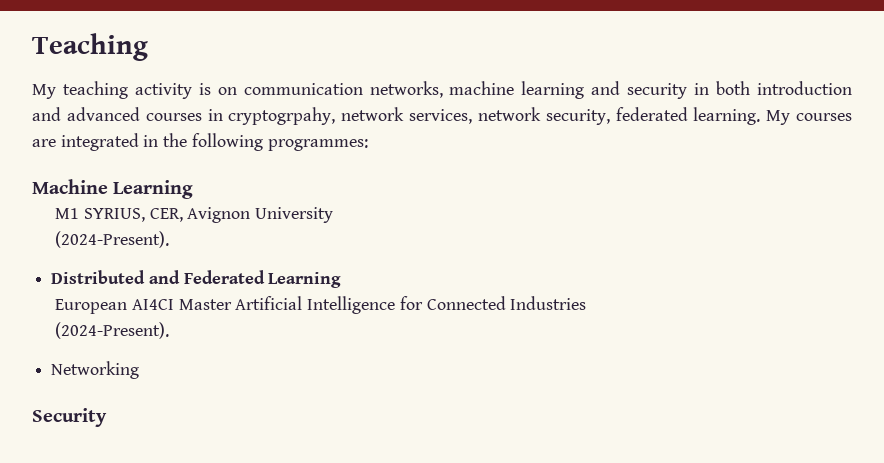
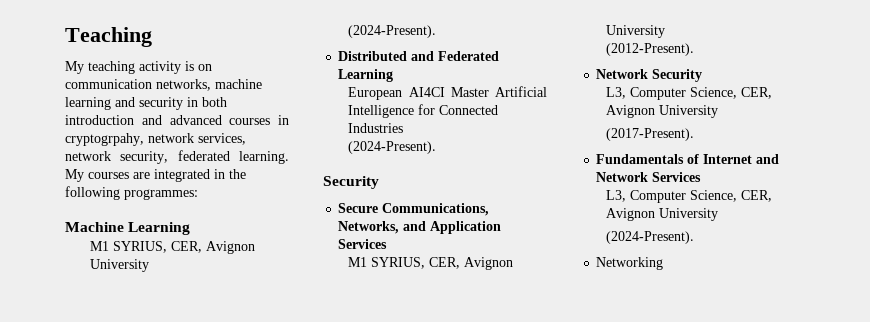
  European AI4CI Master Artificial Intelligence for Connected Industries
+ (2024-Present).
+ Security
+ Secure Communications, Networks, and Application Services
+ M1 SYRIUS, CER, Avignon University
+ (2012-Present).
+ Network Security
+ L3, Computer Science, CER, Avignon University
+ (2017-Present).
+ Fundamentals of Internet and Network Services
+ L3, Computer Science, CER, Avignon University
- Security

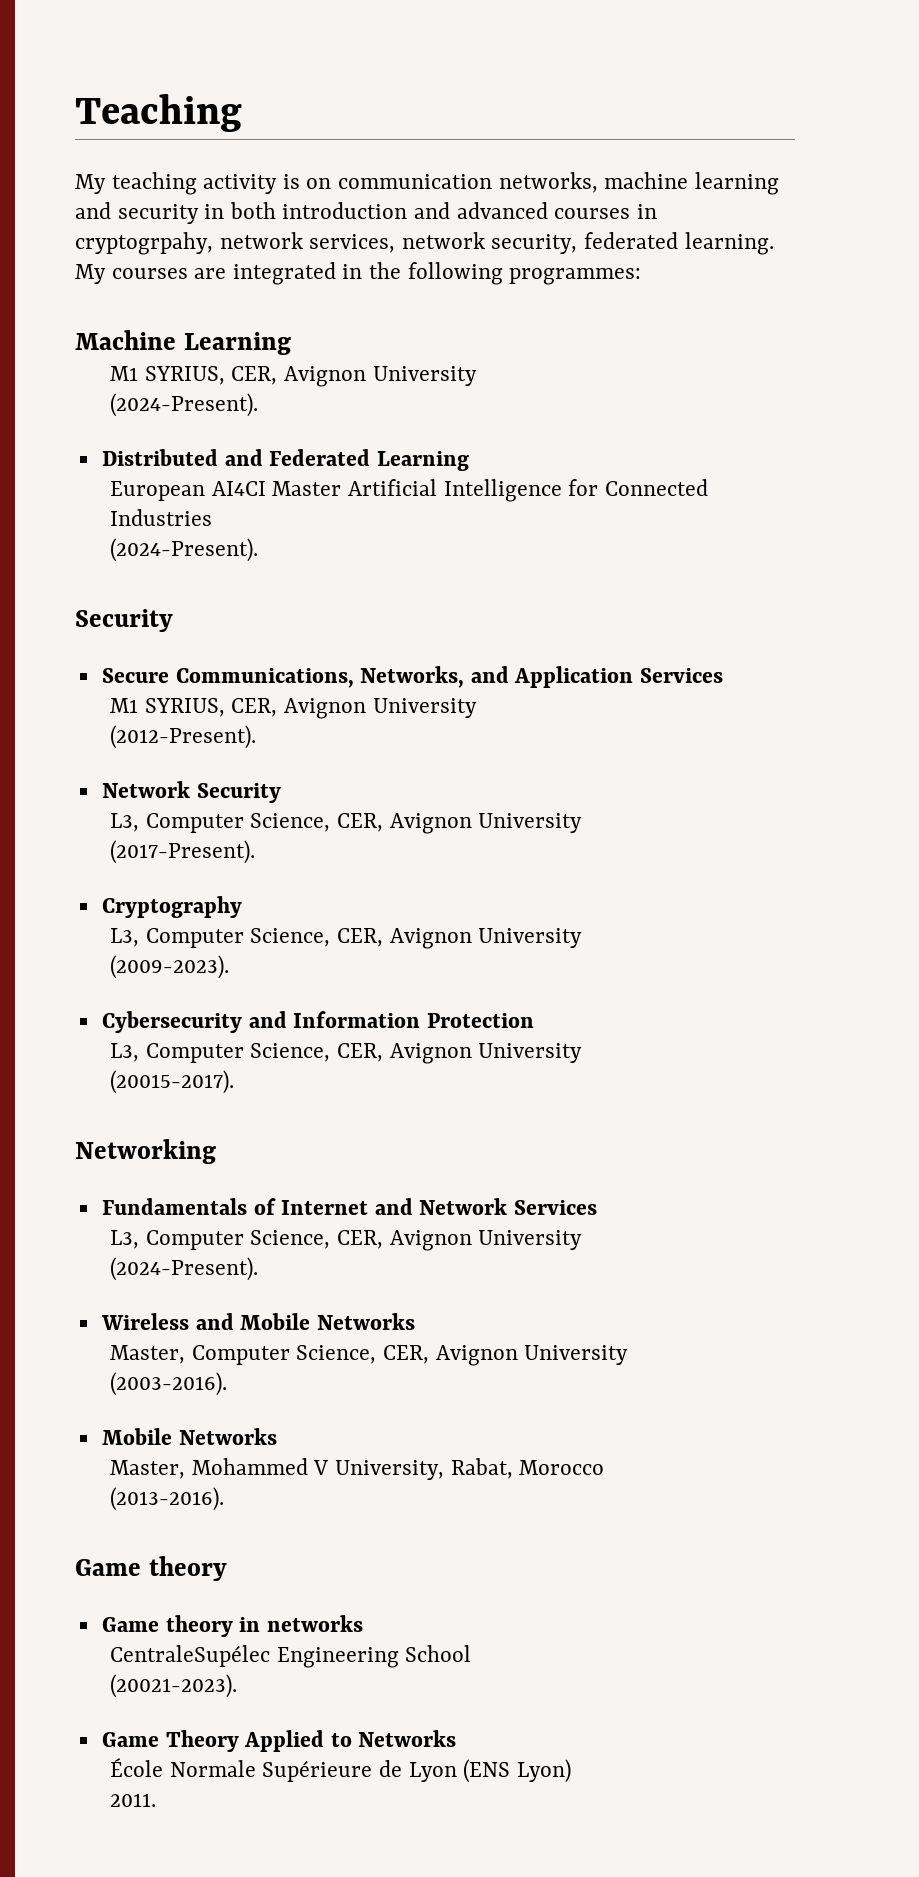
+ Cryptography
+ L3, Computer Science, CER, Avignon University
+ (2009-2023).
+ Cybersecurity and Information Protection
+ L3, Computer Science, CER, Avignon University
+ (20015-2017).
+ Networking
- Networking
+ Wireless and Mobile Networks
+ Master, Computer Science, CER, Avignon University
+ (2003-2016).
+ Mobile Networks
+ Master, Mohammed V University, Rabat, Morocco
+ (2013-2016).
+ Game theory
+ Game theory in networks
+ CentraleSupélec Engineering School
+ (20021-2023).
+ Game Theory Applied to Networks
+ École Normale Supérieure de Lyon (ENS Lyon)
+ 2011.

